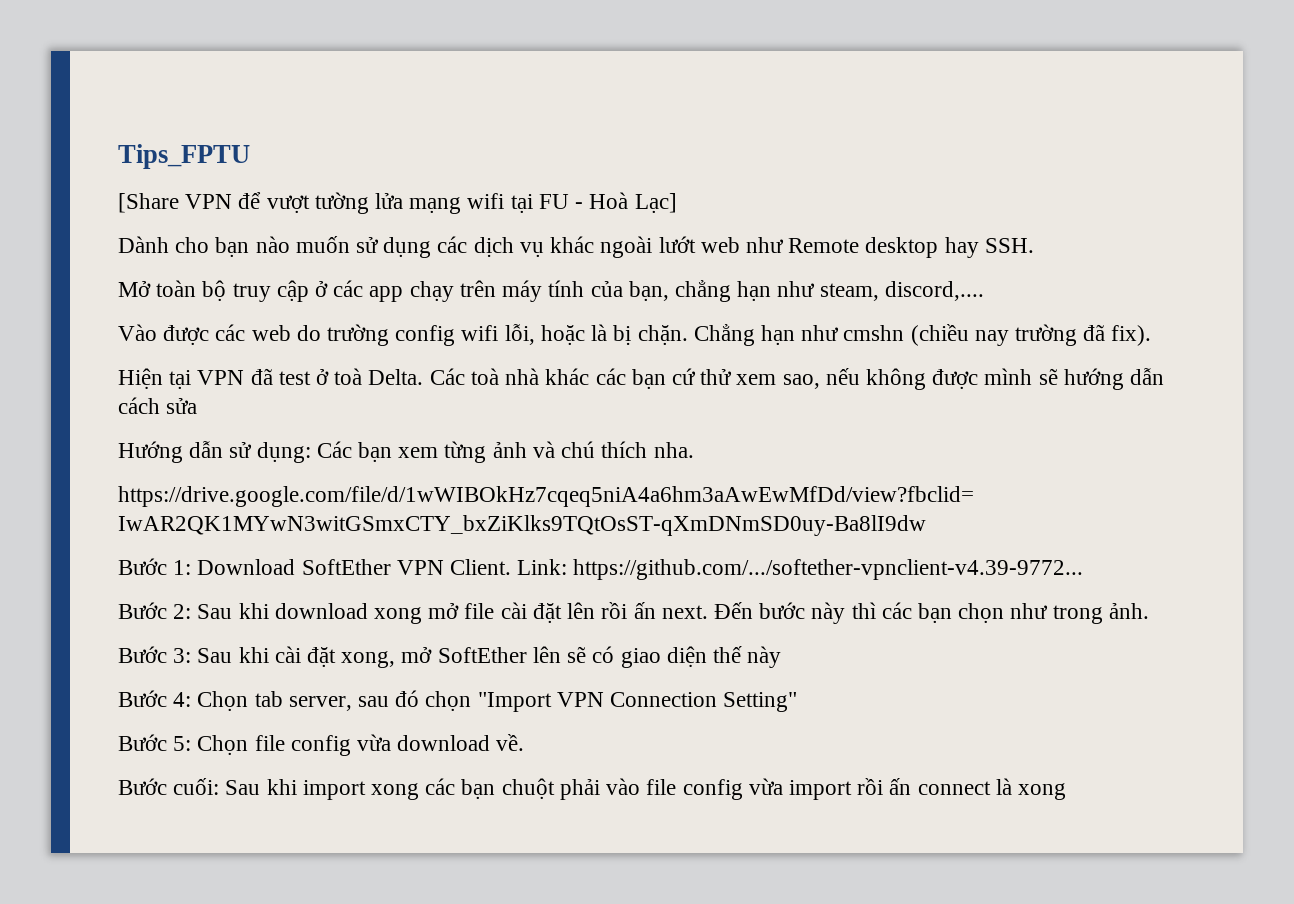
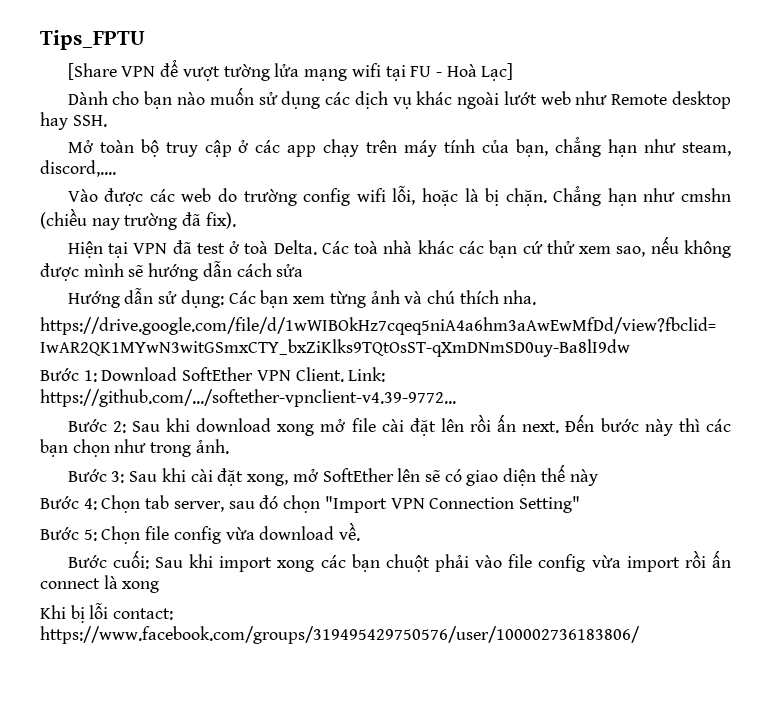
+ Khi bị lỗi contact: https://www.facebook.com/groups/319495429750576/user/100002736183806/

